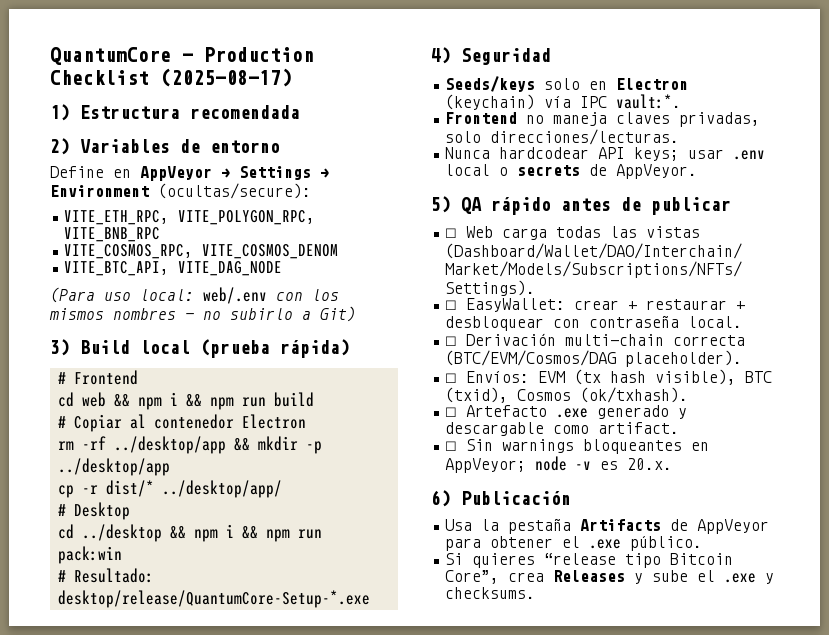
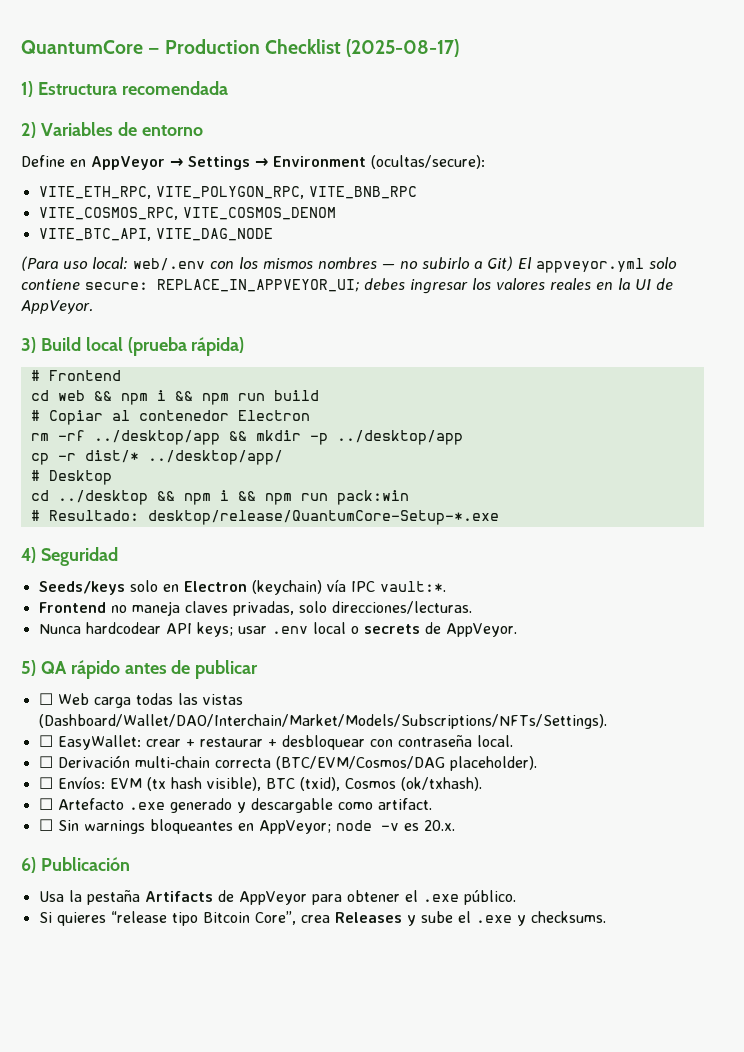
- (Para uso local: web/.env con los mismos nombres — no subirlo a Git)
+ (Para uso local: web/.env con los mismos nombres — no subirlo a Git) El appveyor.yml solo contiene secure: REPLACE_IN_APPVEYOR_UI; debes ingresar los valores reales en la UI de AppVeyor.

